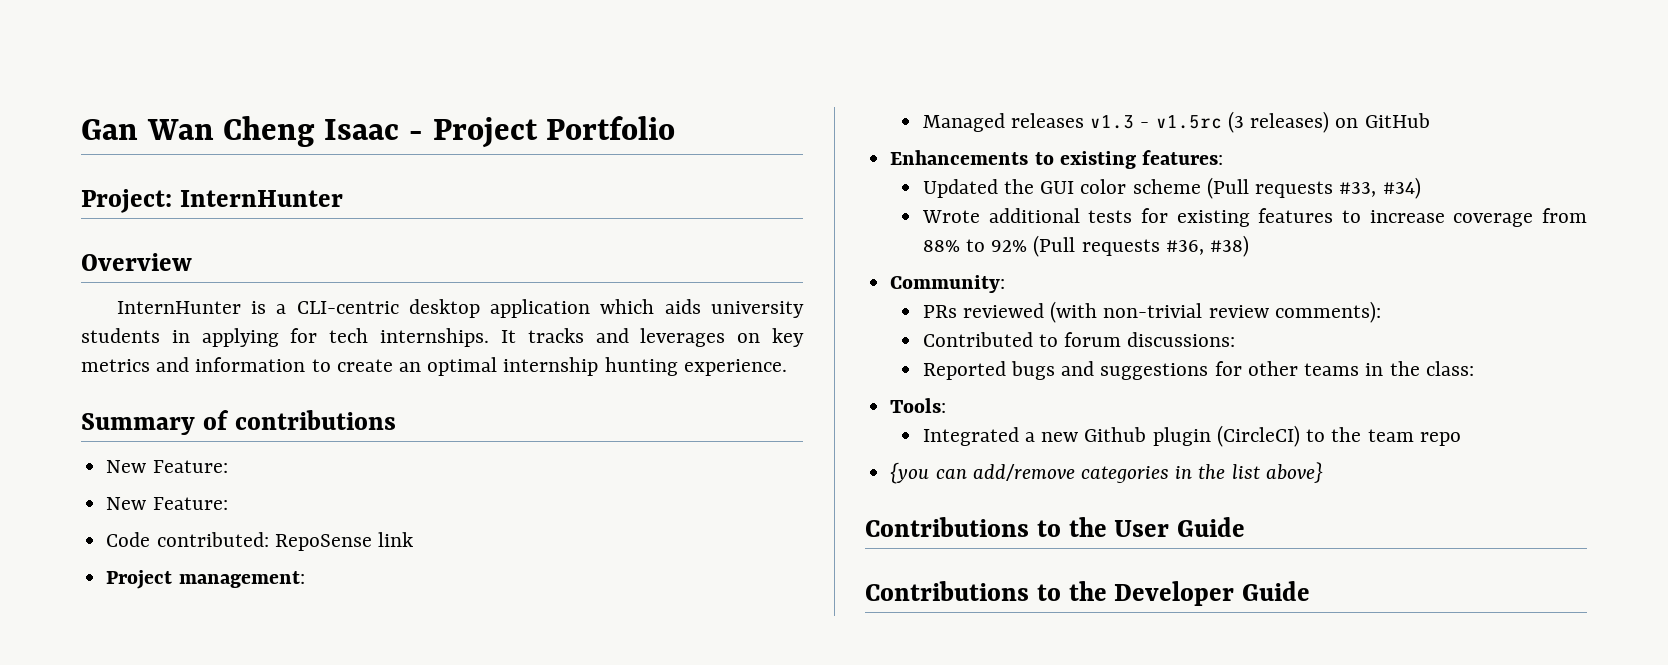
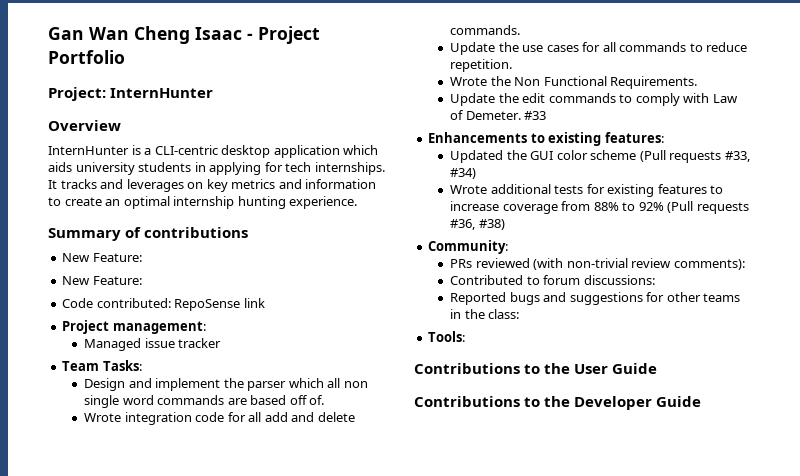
- Managed releases v1.3 - v1.5rc (3 releases) on GitHub
+ Managed issue tracker
+ Team Tasks:
+ Design and implement the parser which all non single word commands are based off of.
+ Wrote integration code for all add and delete commands.
+ Update the use cases for all commands to reduce repetition.
+ Wrote the Non Functional Requirements.
+ Update the edit commands to comply with Law of Demeter. #33
- Integrated a new Github plugin (CircleCI) to the team repo
- {you can add/remove categories in the list above}

